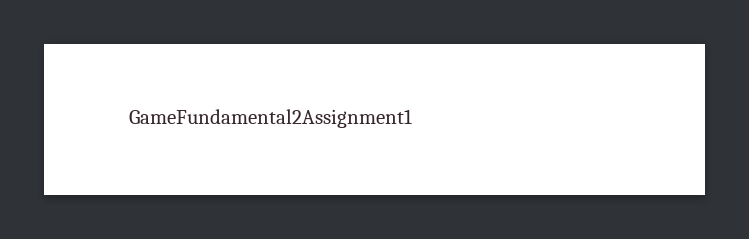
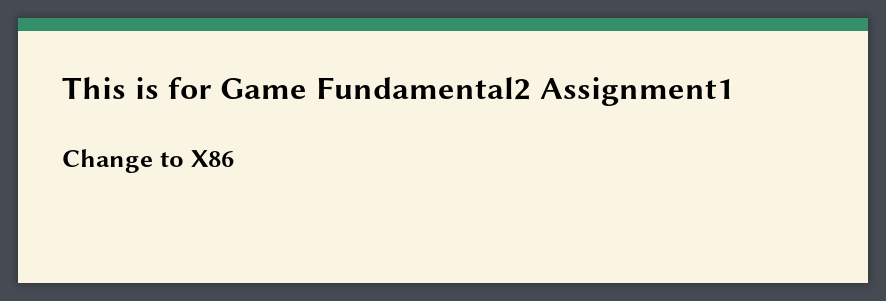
- GameFundamental2Assignment1
+ This is for Game Fundamental2 Assignment1
+ Change to X86

